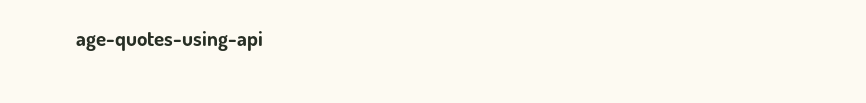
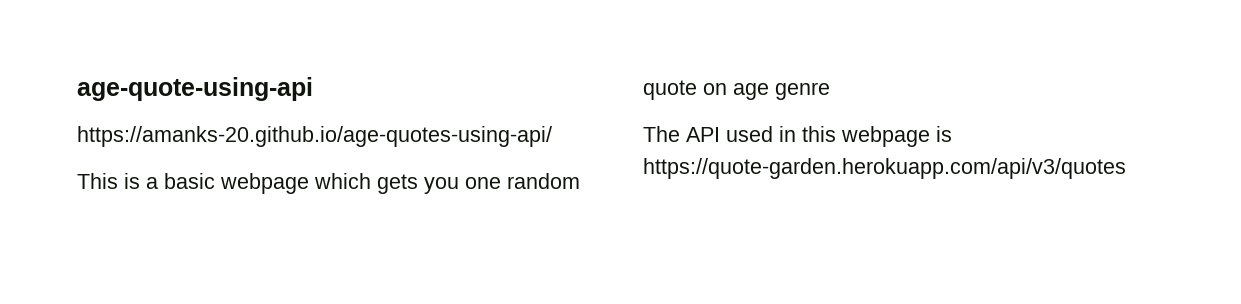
- age-quotes-using-api
+ age-quote-using-api
+ https://amanks-20.github.io/age-quotes-using-api/
+ This is a basic webpage which gets you one random quote on age genre
+ The API used in this webpage is https://quote-garden.herokuapp.com/api/v3/quotes

